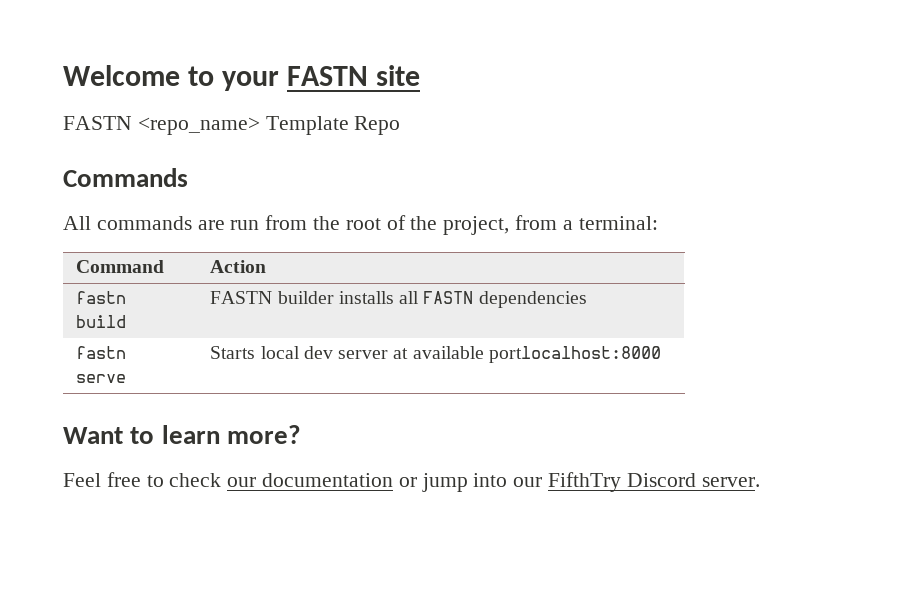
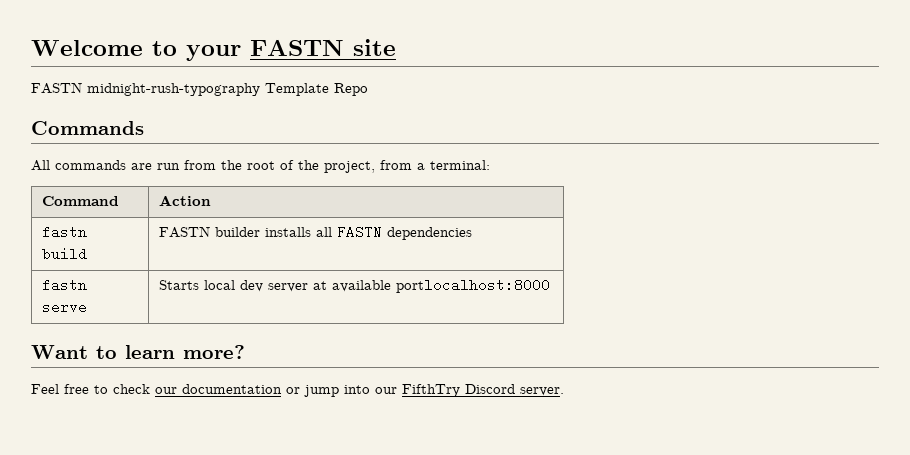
- FASTN <repo_name> Template Repo
+ FASTN midnight-rush-typography Template Repo

